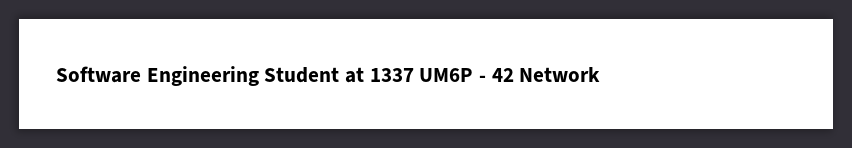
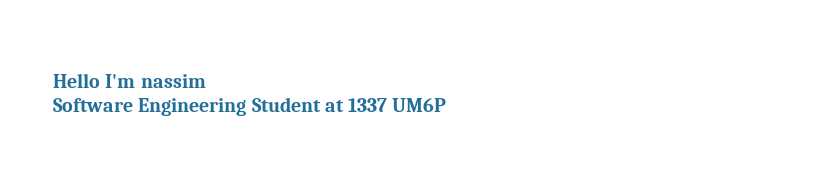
+ Hello I'm nassim
- Software Engineering Student at 1337 UM6P - 42 Network
+ Software Engineering Student at 1337 UM6P

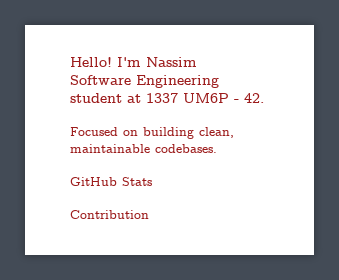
- Hello I'm nassim
+ Hello! I'm Nassim
- Software Engineering Student at 1337 UM6P
+ Software Engineering student at 1337 UM6P - 42.
+ Focused on building clean, maintainable codebases.
+ GitHub Stats
+ Contribution

